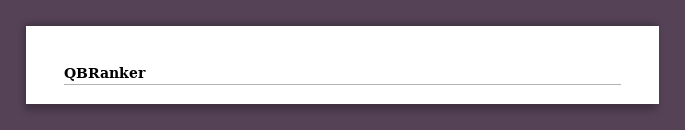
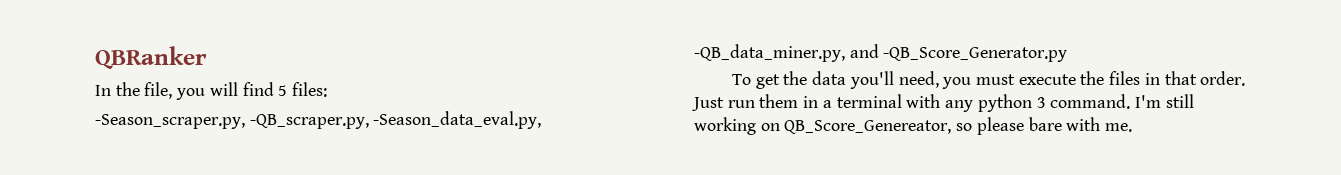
+ In the file, you will find 5 files:
+ -Season_scraper.py, -QB_scraper.py, -Season_data_eval.py, -QB_data_miner.py, and -QB_Score_Generator.py
+ To get the data you'll need, you must execute the files in that order. Just run them in a terminal with any python 3 command. I'm still working on QB_Score_Genereator, so please bare with me.

